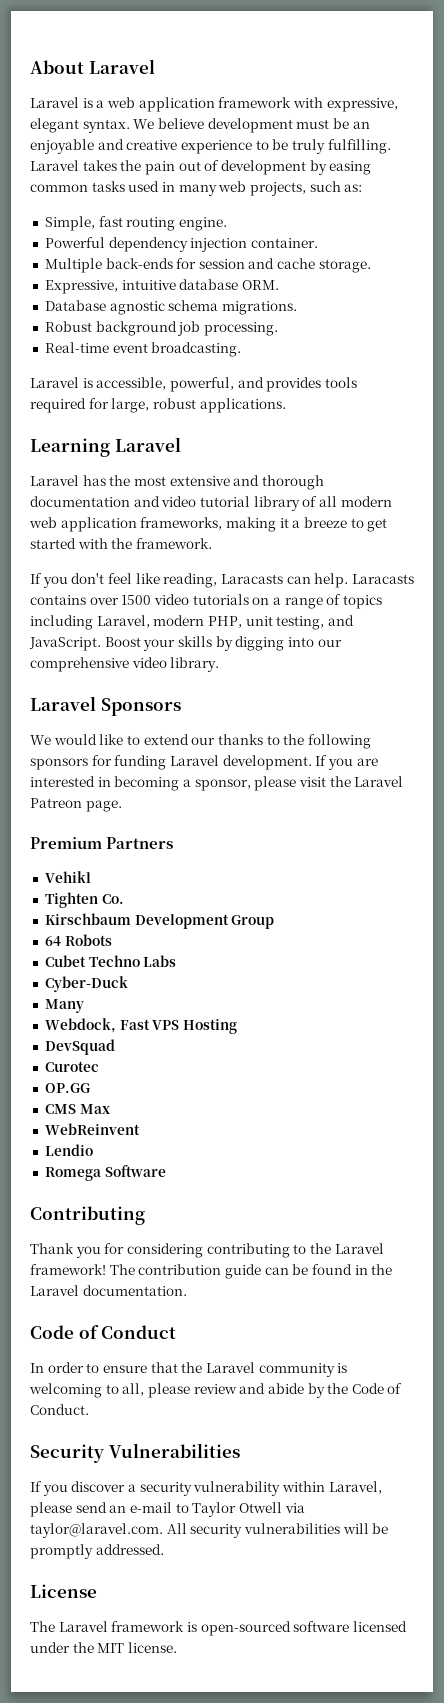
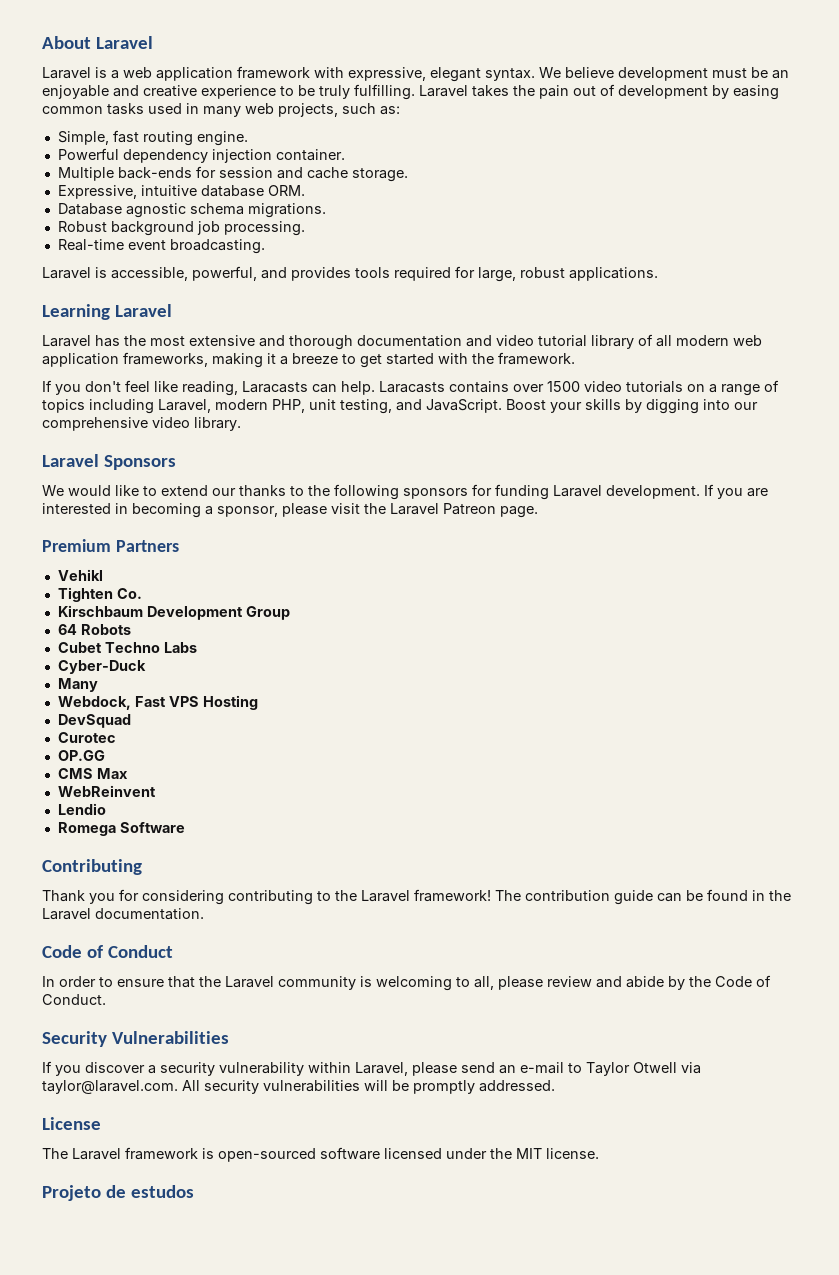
+ Projeto de estudos

